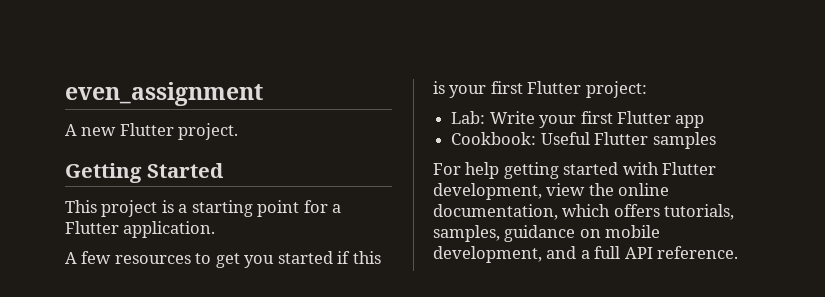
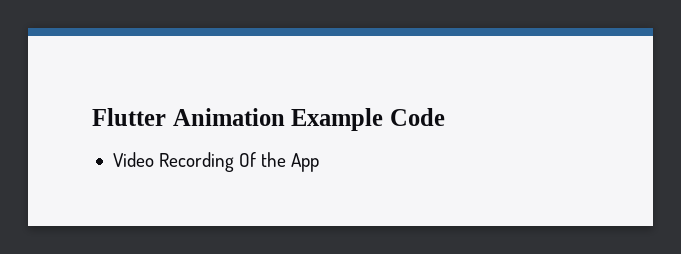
- even_assignment
- A new Flutter project.
- Getting Started
- This project is a starting point for a Flutter application.
- A few resources to get you started if this is your first Flutter project:
- Lab: Write your first Flutter app
- Cookbook: Useful Flutter samples
- For help getting started with Flutter development, view the online documentation, which offers tutorials, samples, guidance on mobile development, and a full API reference.
+ Flutter Animation Example Code
+ Video Recording Of the App

